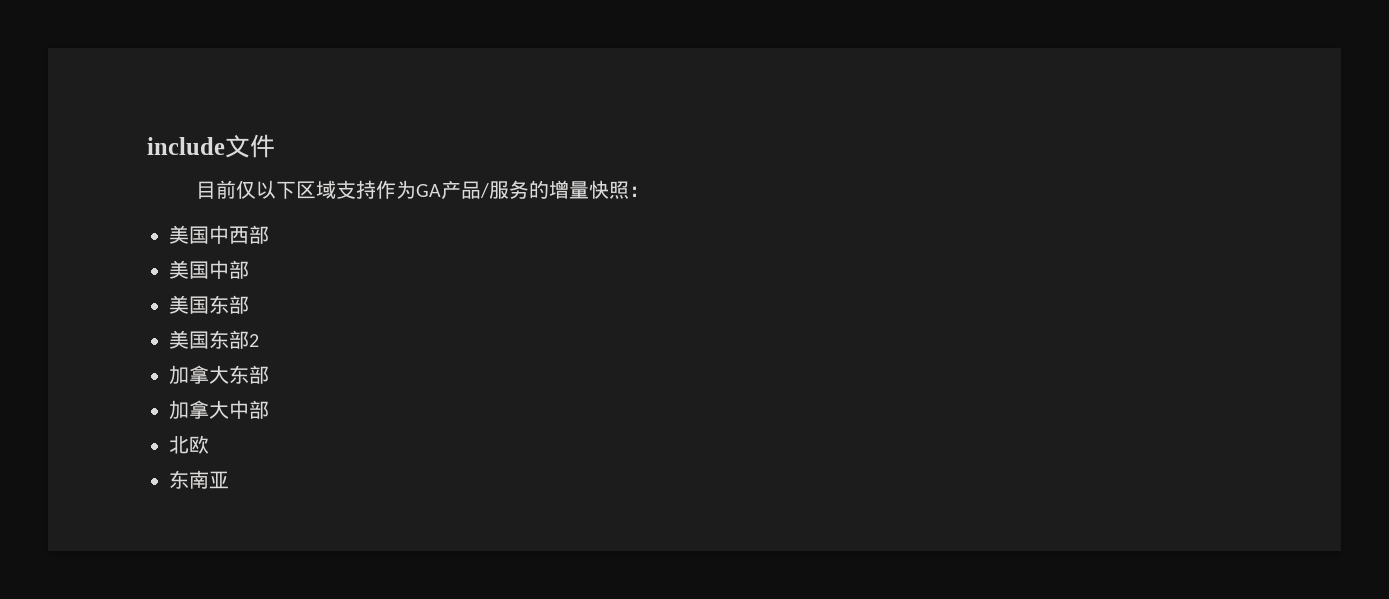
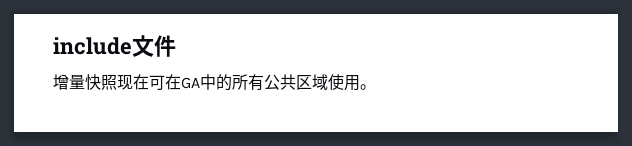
- 目前仅以下区域支持作为GA产品/服务的增量快照：
- 美国中西部
- 美国中部
- 美国东部
- 美国东部2
- 加拿大东部
- 加拿大中部
- 北欧
- 东南亚
+ 增量快照现在可在GA中的所有公共区域使用。

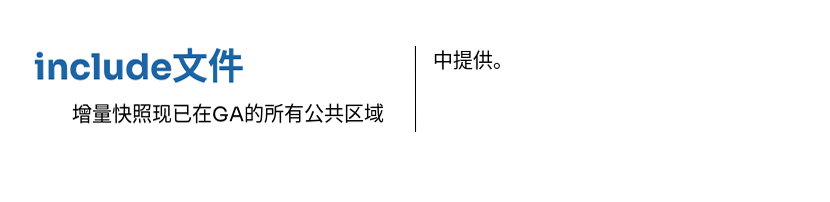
- 增量快照现在可在GA中的所有公共区域使用。
+ 增量快照现已在GA的所有公共区域中提供。

